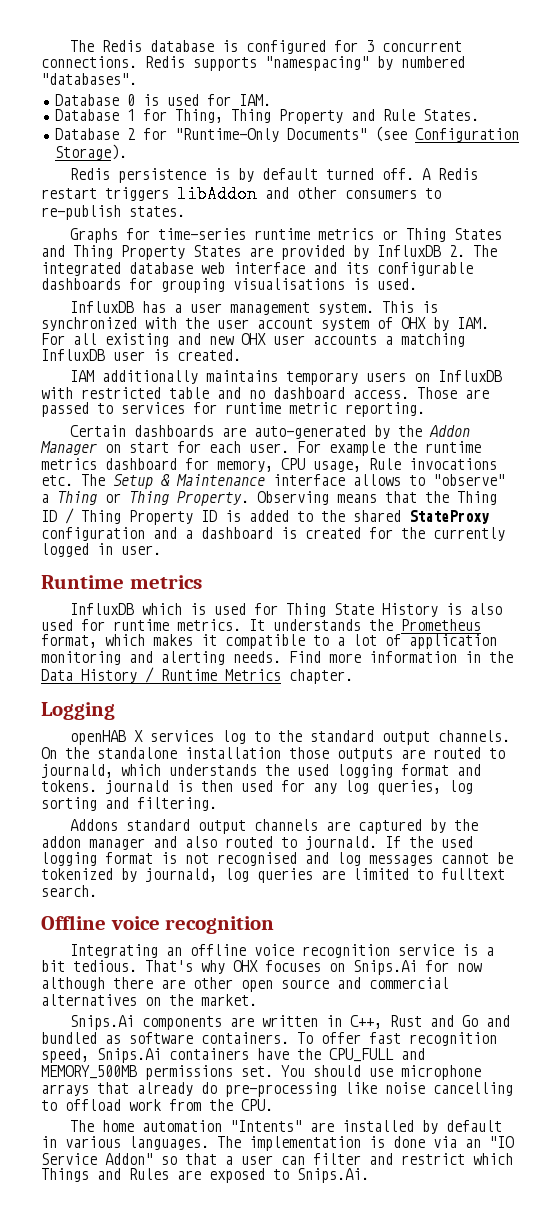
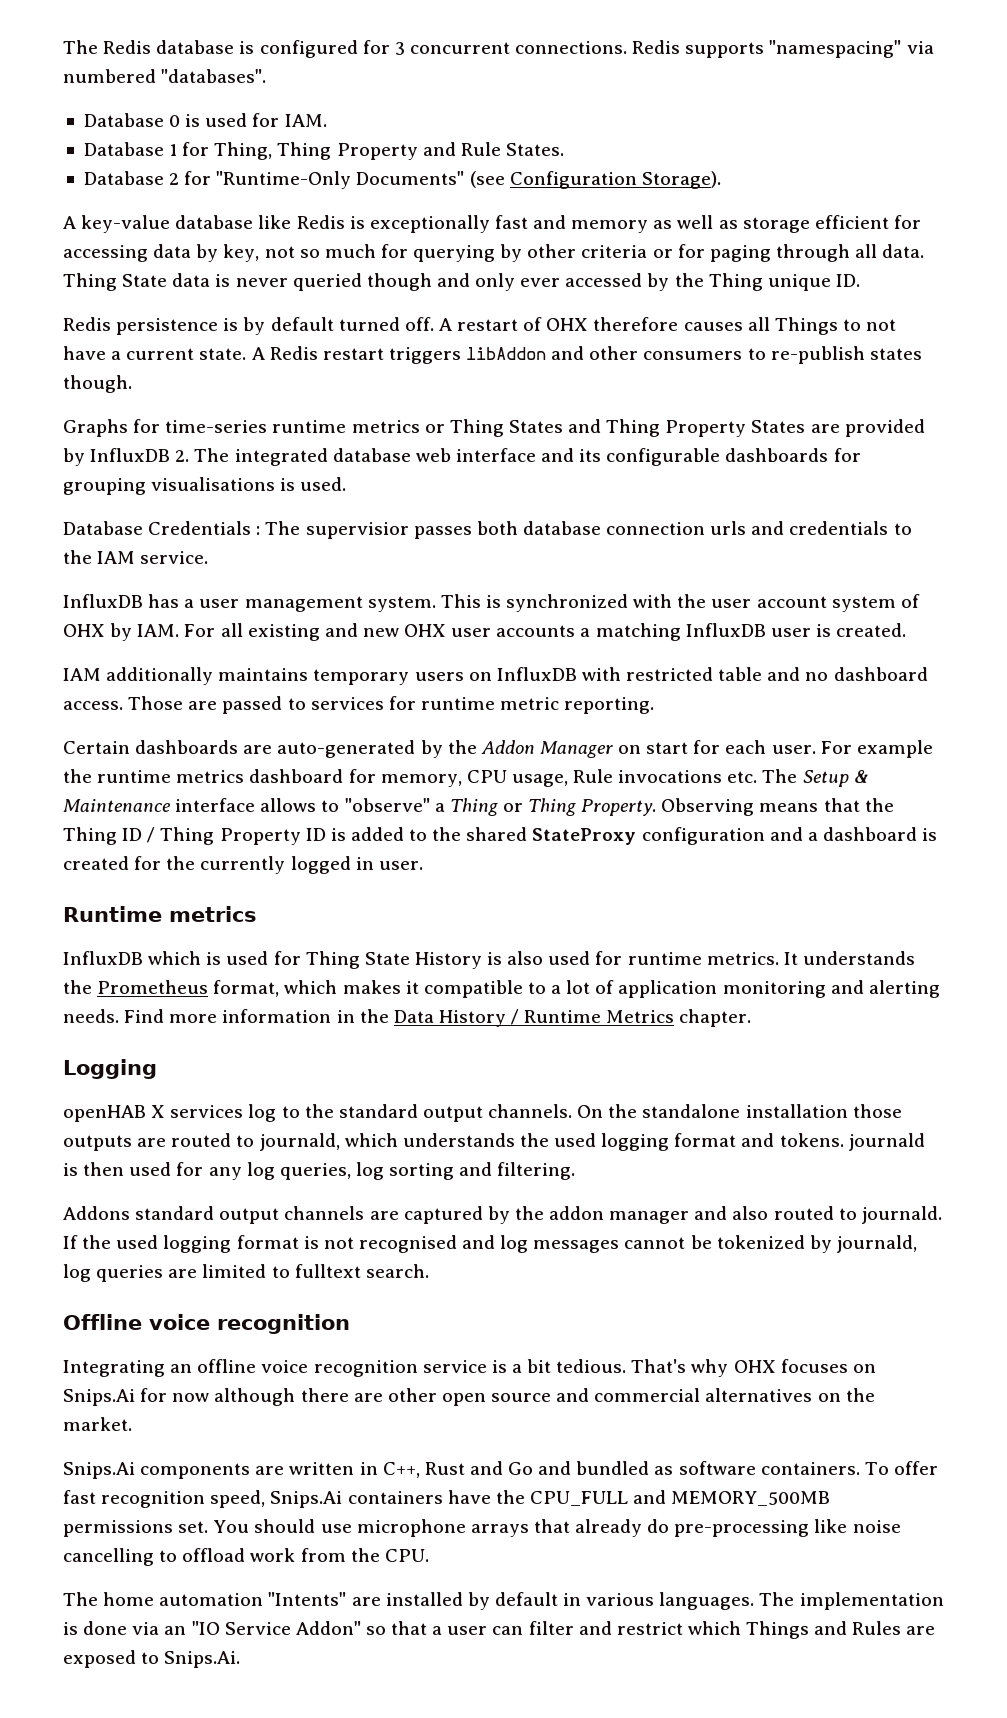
- Redis supports "namespacing" by numbered "databases".
+ Redis supports "namespacing" via numbered "databases".
+ A key-value database like Redis is exceptionally fast and memory as well as storage efficient for accessing data by key, not so much for querying by other criteria or for paging through all data. Thing State data is never queried though and only ever accessed by the Thing unique ID.
- A Redis restart triggers libAddon and other consumers to re-publish states.
+ A restart of OHX therefore causes all Things to not have a current state. A Redis restart triggers libAddon and other consumers to re-publish states though.
+ Database Credentials : The supervisior passes both database connection urls and credentials to the IAM service.

